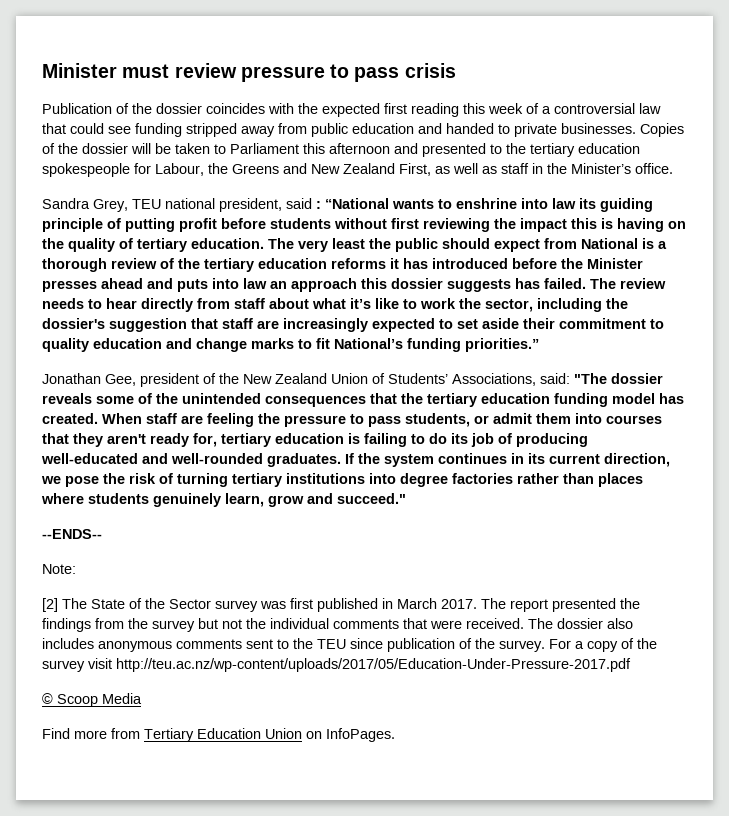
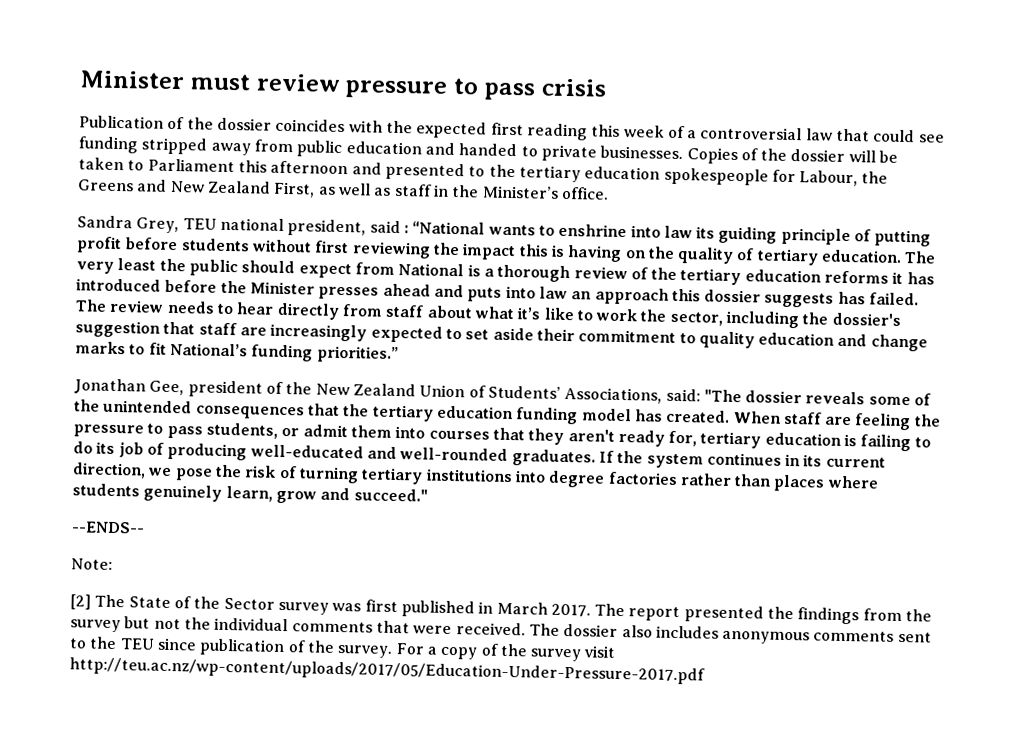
- © Scoop Media
- Find more from Tertiary Education Union on InfoPages.

